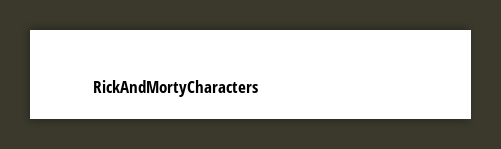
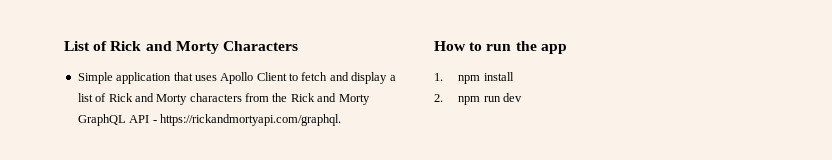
- RickAndMortyCharacters
+ List of Rick and Morty Characters
+ Simple application that uses Apollo Client to fetch and display a list of Rick and Morty characters from the Rick and Morty GraphQL API - https://rickandmortyapi.com/graphql.
+ How to run the app
+ 1. npm install
+ 2. npm run dev

